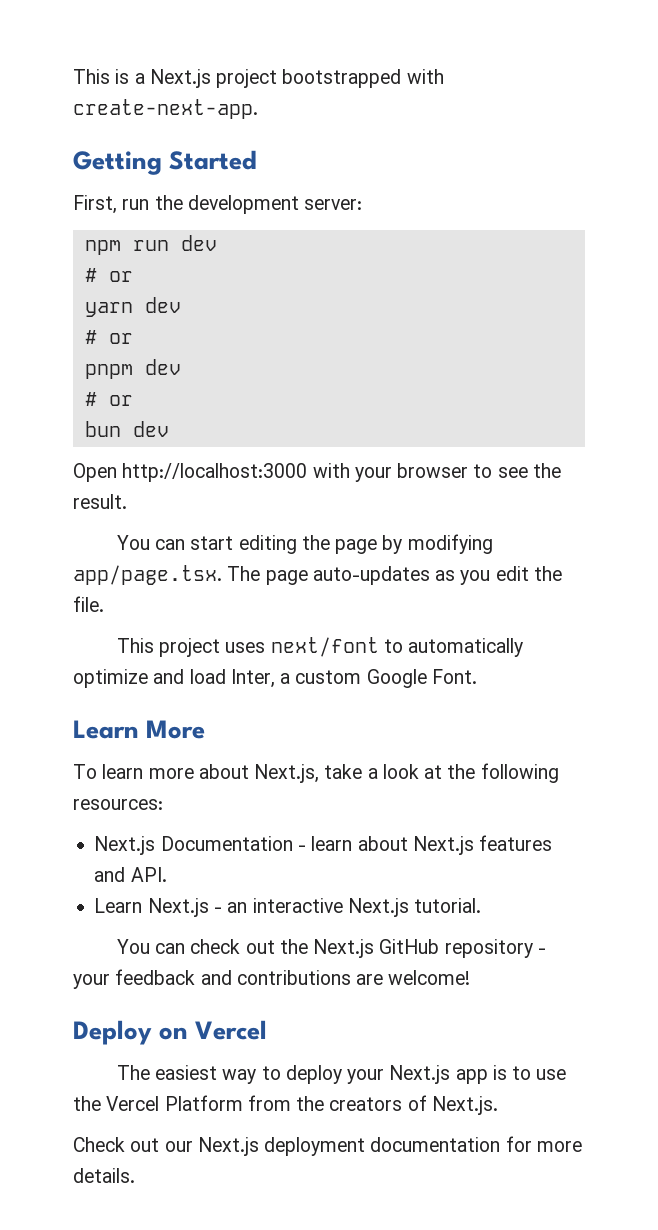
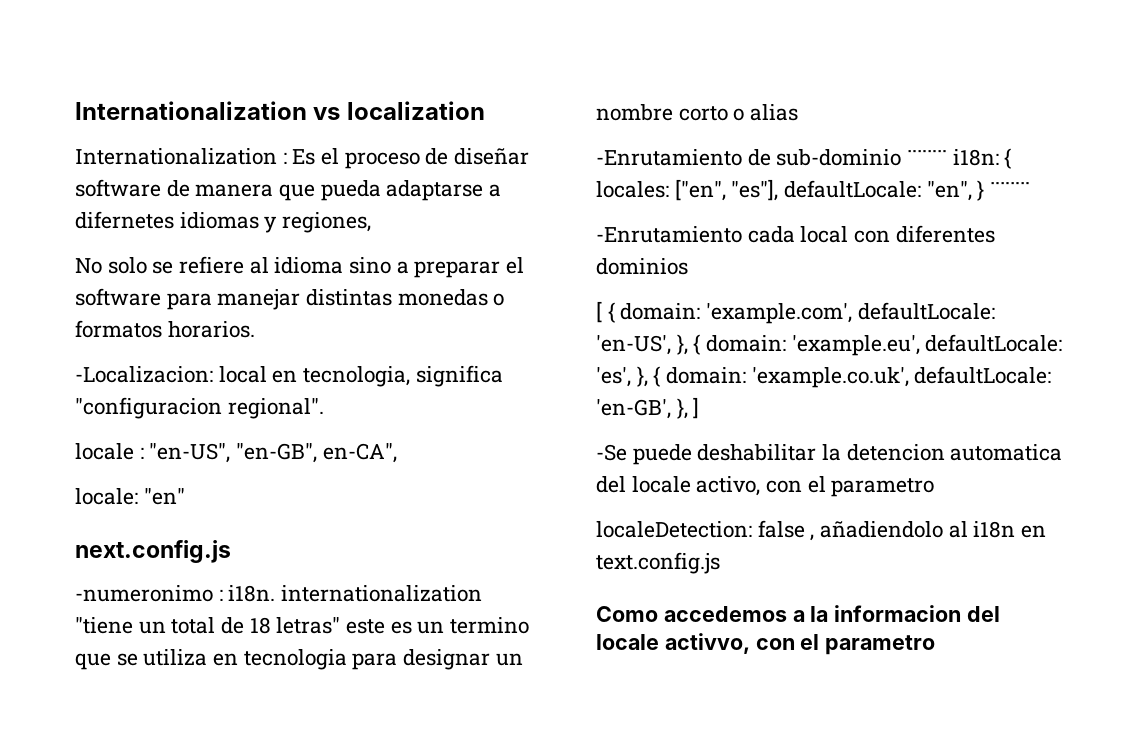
- This is a Next.js project bootstrapped with create-next-app.
- Getting Started
- First, run the development server:
- npm run dev
- # or
- yarn dev
- # or
- pnpm dev
- # or
- bun dev
- Open http://localhost:3000 with your browser to see the result.
- You can start editing the page by modifying app/page.tsx. The page auto-updates as you edit the file.
- This project uses next/font to automatically optimize and load Inter, a custom Google Font.
- Learn More
- To learn more about Next.js, take a look at the following resources:
- Next.js Documentation - learn about Next.js features and API.
- Learn Next.js - an interactive Next.js tutorial.
- You can check out the Next.js GitHub repository - your feedback and contributions are welcome!
- Deploy on Vercel
- The easiest way to deploy your Next.js app is to use the Vercel Platform from the creators of Next.js.
- Check out our Next.js deployment documentation for more details.
+ Internationalization vs localization
+ Internationalization : Es el proceso de diseñar software de manera que pueda adaptarse a difernetes idiomas y regiones,
+ No solo se refiere al idioma sino a preparar el software para manejar distintas monedas o formatos horarios.
+ -Localizacion: local en tecnologia, significa "configuracion regional".
+ locale : "en-US", "en-GB", en-CA",
+ locale: "en"
+ next.config.js
+ -numeronimo : i18n. internationalization "tiene un total de 18 letras" este es un termino que se utiliza en tecnologia para designar un nombre corto o alias
+ -Enrutamiento de sub-dominio ¨¨¨¨ i18n: { locales: ["en", "es"], defaultLocale: "en", } ¨¨¨¨
+ -Enrutamiento cada local con diferentes dominios
+ [ { domain: 'example.com', defaultLocale: 'en-US', }, { domain: 'example.eu', defaultLocale: 'es', }, { domain: 'example.co.uk', defaultLocale: 'en-GB', }, ]
+ -Se puede deshabilitar la detencion automatica del locale activo, con el parametro
+ localeDetection: false , añadiendolo al i18n en text.config.js
+ Como accedemos a la informacion del locale activvo, con el parametro

